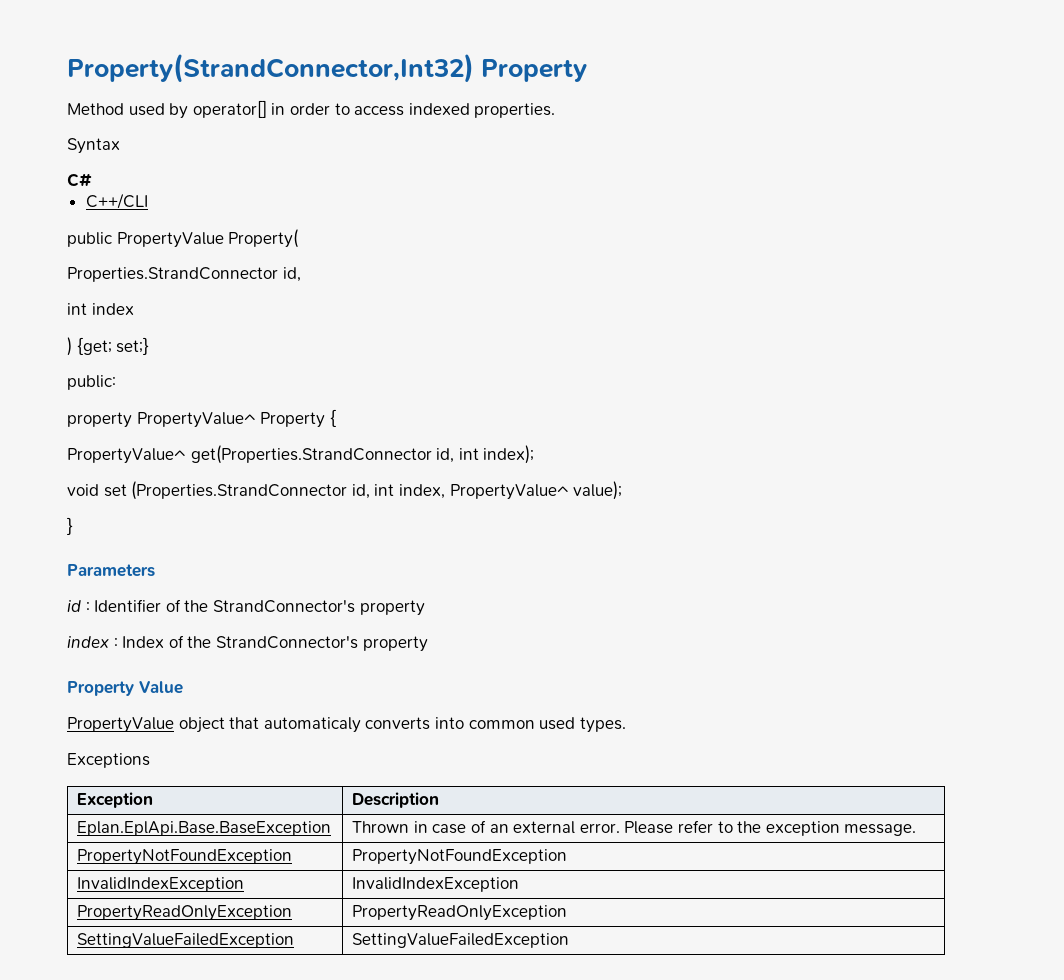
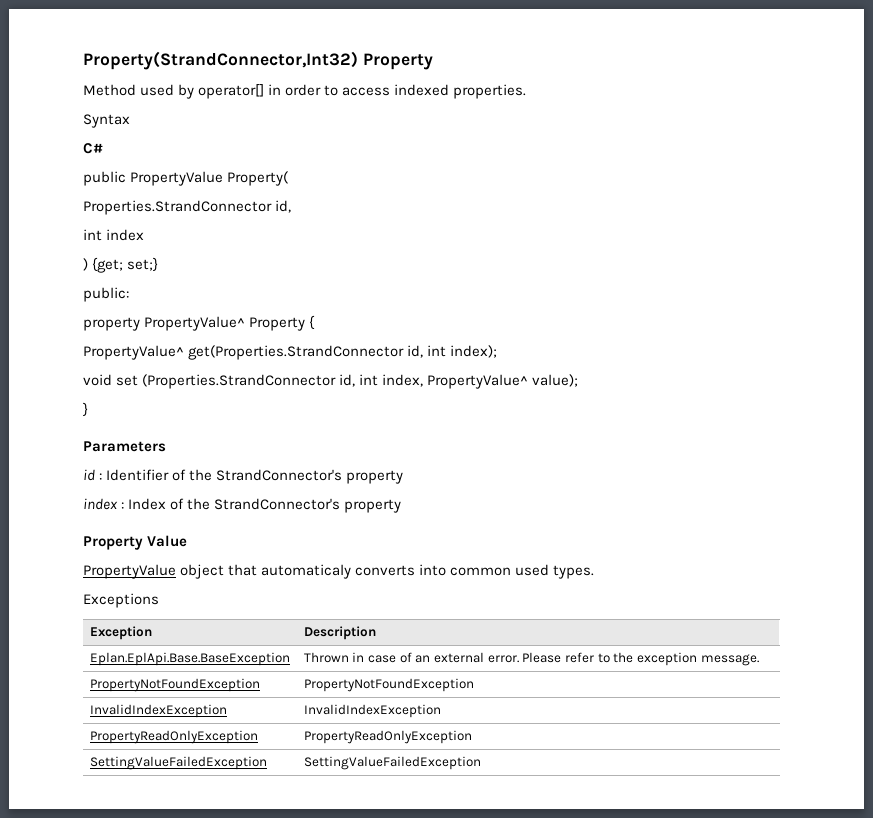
- C++/CLI

